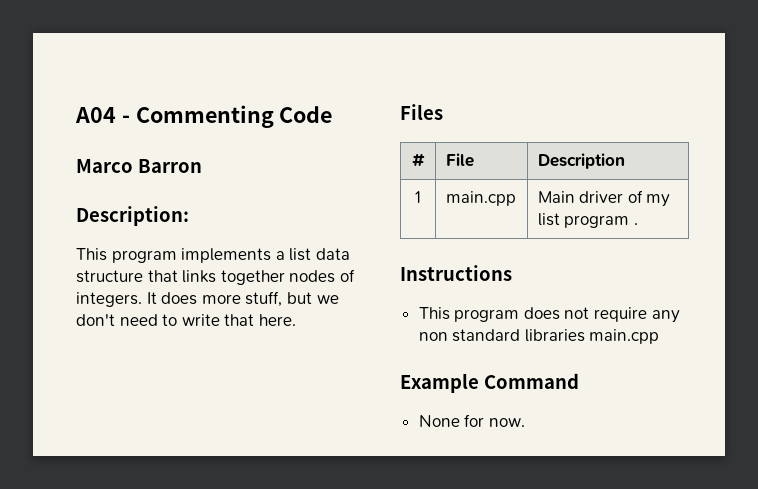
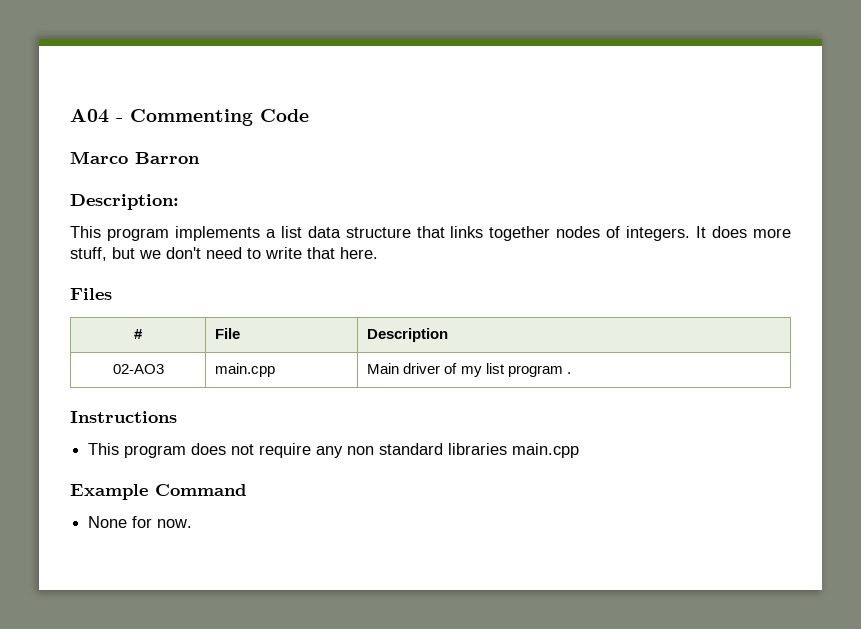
- 1 | main.cpp | Main driver of my list program .
+ 02-AO3 | main.cpp | Main driver of my list program .

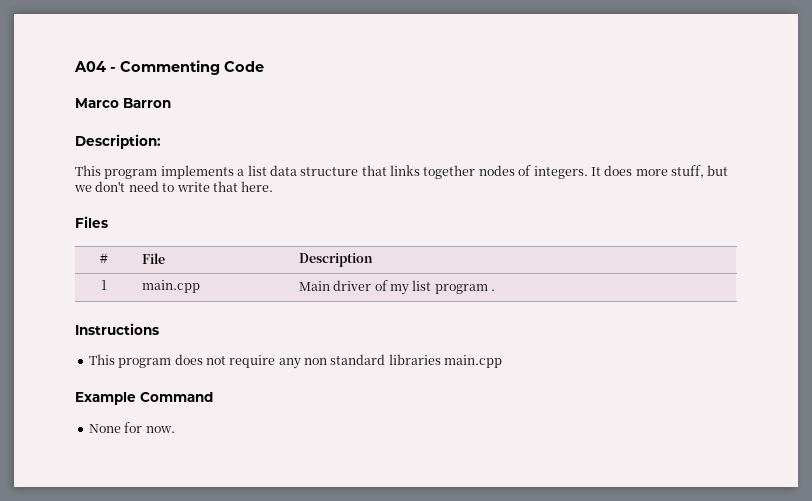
- 02-AO3 | main.cpp | Main driver of my list program .
+ 1 | main.cpp | Main driver of my list program .

